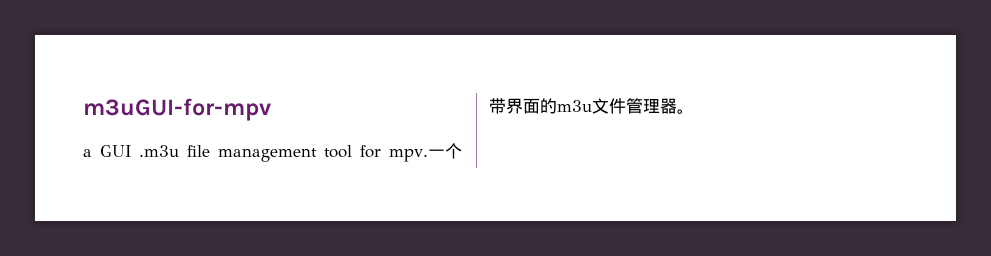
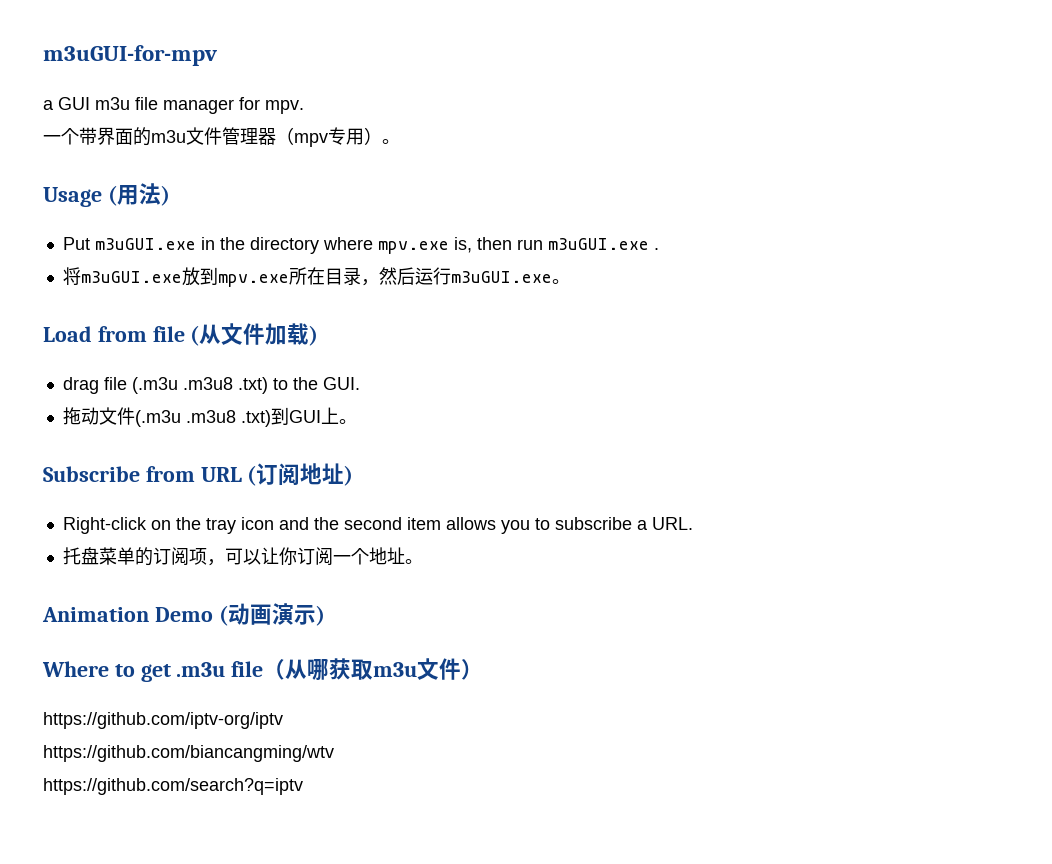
- a GUI .m3u file management tool for mpv.一个带界面的m3u文件管理器。
+ a GUI m3u file manager for mpv.
+ 一个带界面的m3u文件管理器（mpv专用）。
+ Usage (用法)
+ Put m3uGUI.exe in the directory where mpv.exe is, then run m3uGUI.exe .
+ 将m3uGUI.exe放到mpv.exe所在目录，然后运行m3uGUI.exe。
+ Load from file (从文件加载)
+ drag file (.m3u .m3u8 .txt) to the GUI.
+ 拖动文件(.m3u .m3u8 .txt)到GUI上。
+ Subscribe from URL (订阅地址)
+ Right-click on the tray icon and the second item allows you to subscribe a URL.
+ 托盘菜单的订阅项，可以让你订阅一个地址。
+ Animation Demo (动画演示)
+ Where to get .m3u file（从哪获取m3u文件）
+ https://github.com/iptv-org/iptv
+ https://github.com/biancangming/wtv
+ https://github.com/search?q=iptv

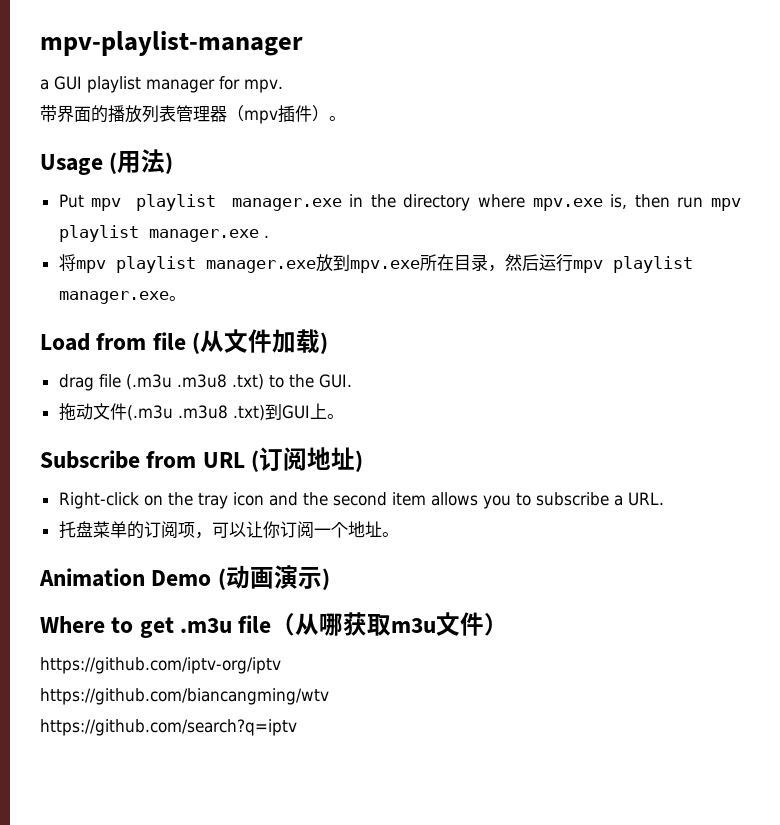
- m3uGUI-for-mpv
+ mpv-playlist-manager
- a GUI m3u file manager for mpv.
+ a GUI playlist manager for mpv.
- 一个带界面的m3u文件管理器（mpv专用）。
+ 带界面的播放列表管理器（mpv插件）。
- Put m3uGUI.exe in the directory where mpv.exe is, then run m3uGUI.exe .
+ Put mpv playlist manager.exe in the directory where mpv.exe is, then run mpv playlist manager.exe .
- 将m3uGUI.exe放到mpv.exe所在目录，然后运行m3uGUI.exe。
+ 将mpv playlist manager.exe放到mpv.exe所在目录，然后运行mpv playlist manager.exe。

